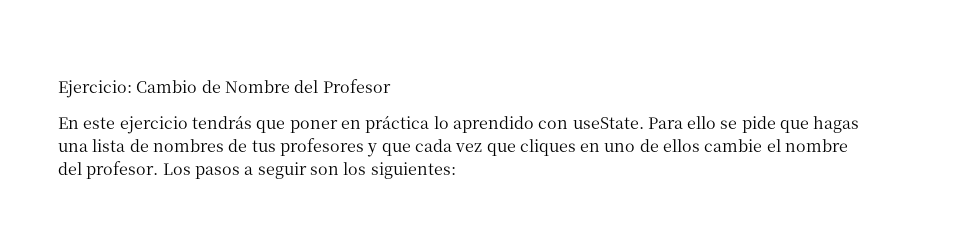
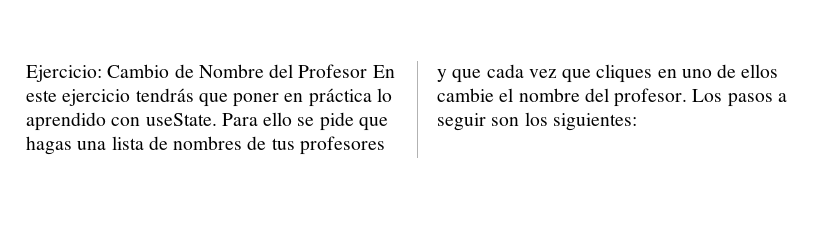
- Ejercicio: Cambio de Nombre del Profesor
- En este ejercicio tendrás que poner en práctica lo aprendido con useState.
+ Ejercicio: Cambio de Nombre del Profesor En este ejercicio tendrás que poner en práctica lo aprendido con useState.

